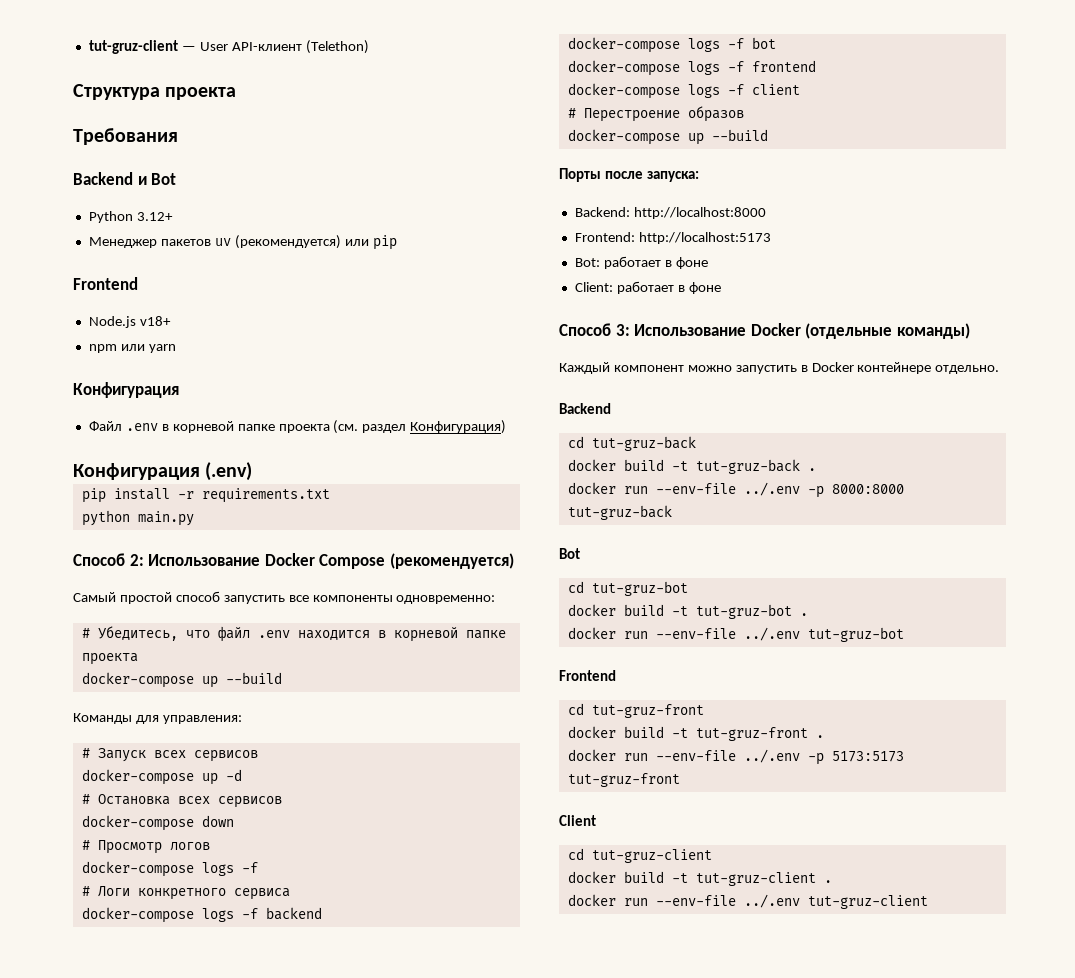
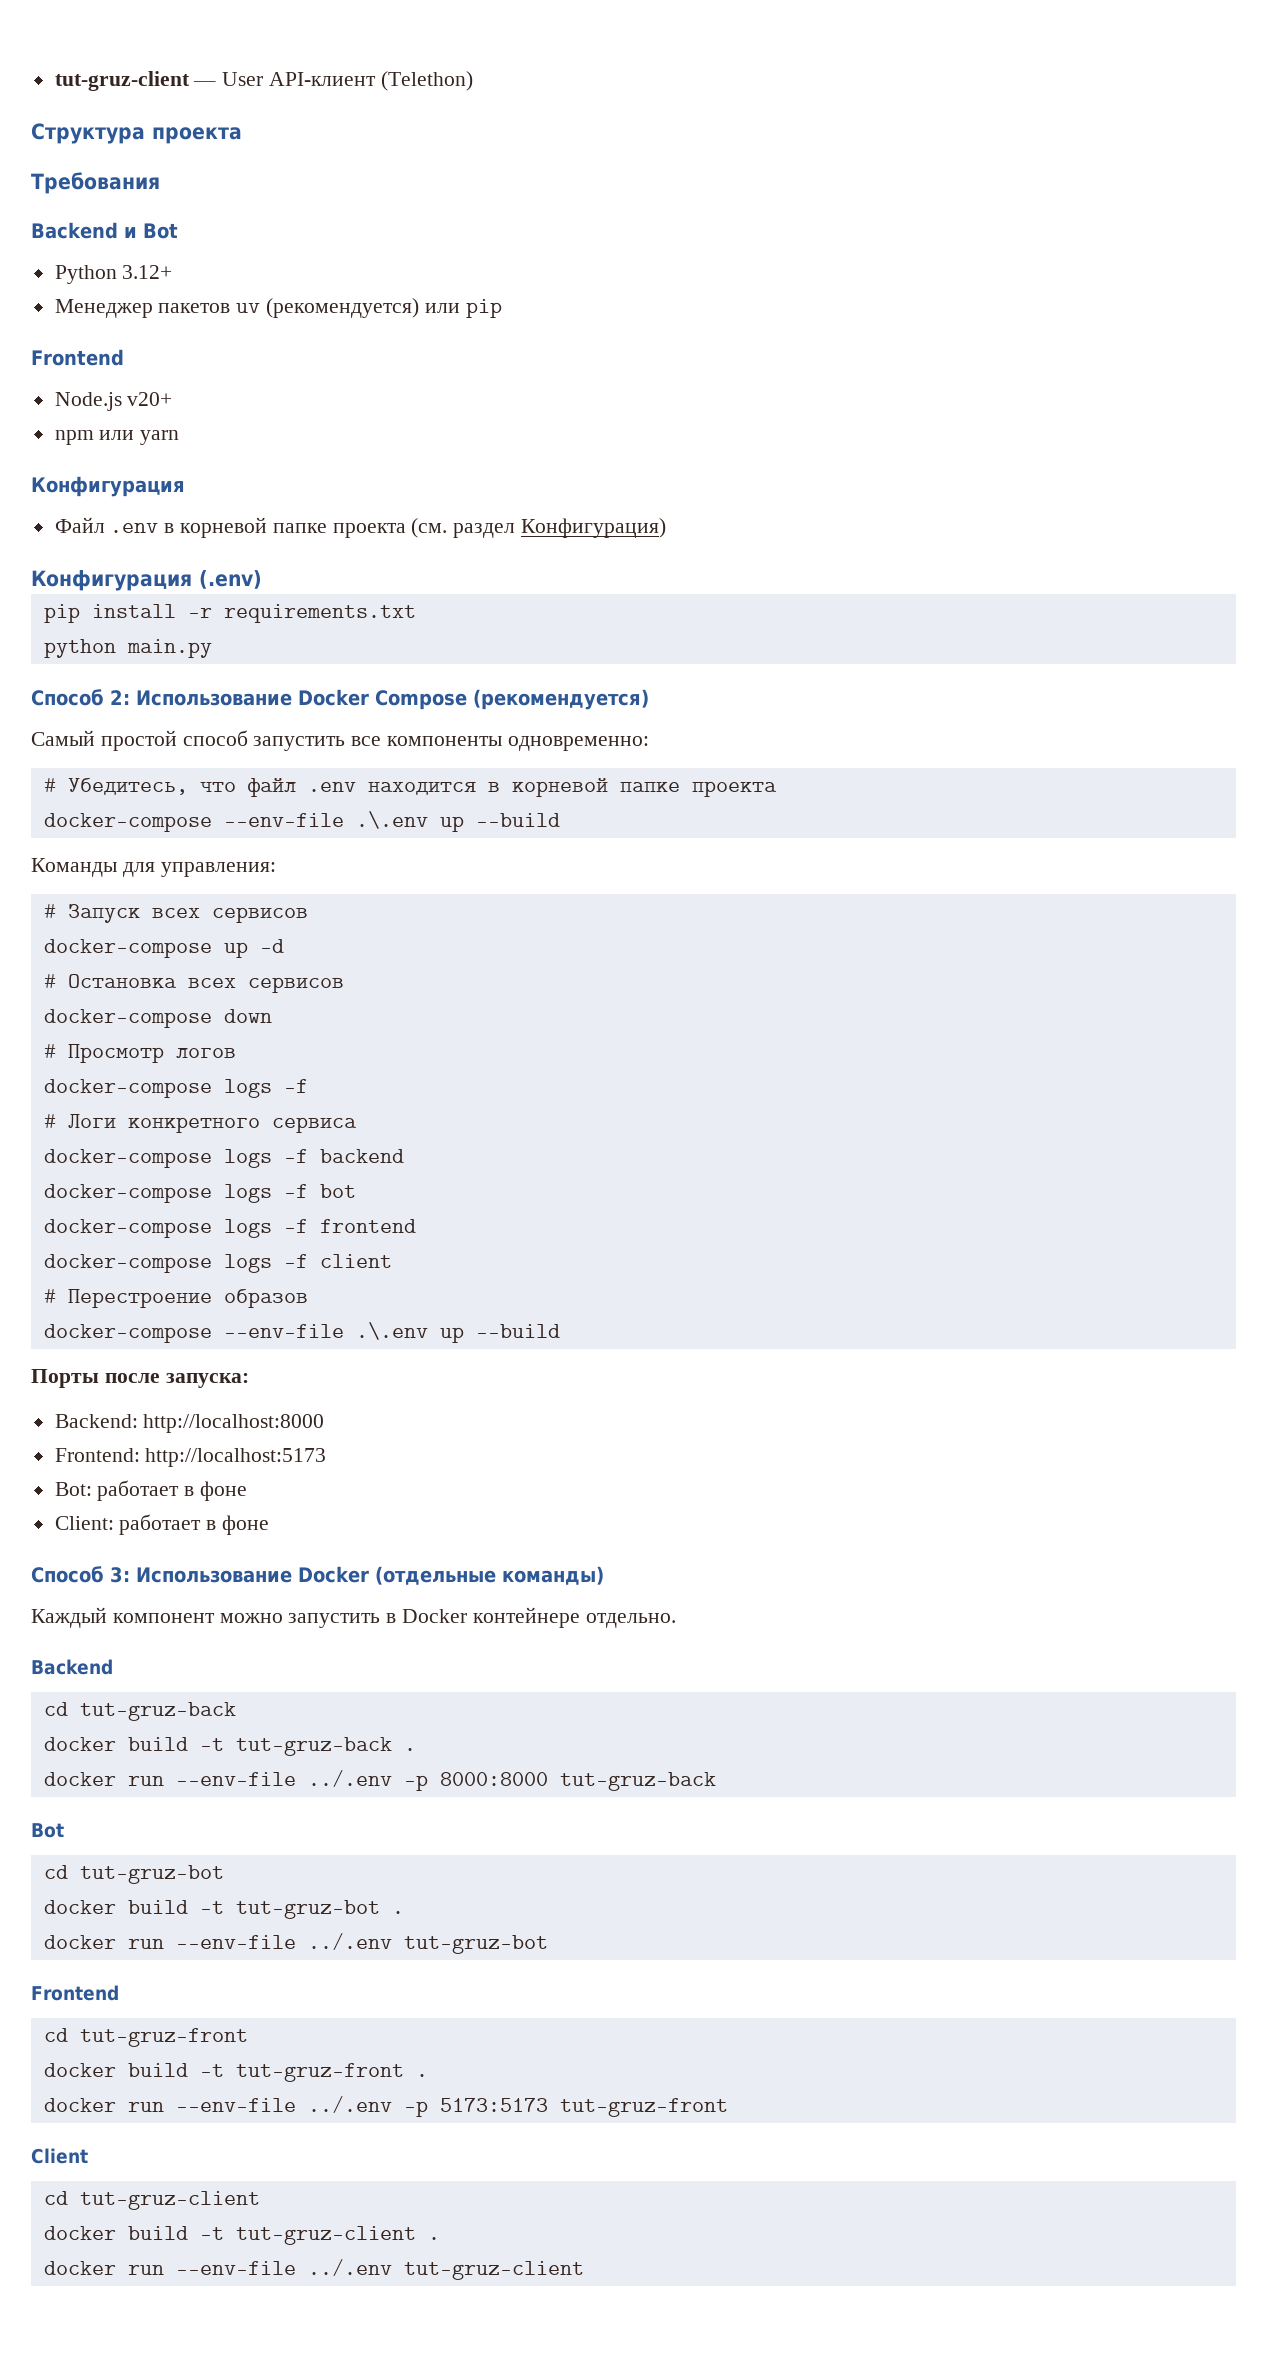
- Node.js v18+
+ Node.js v20+
  # Убедитесь, что файл .env находится в корневой папке проекта
- docker-compose up --build
+ docker-compose --env-file .\.env up --build
  # Перестроение образов
- docker-compose up --build
+ docker-compose --env-file .\.env up --build

